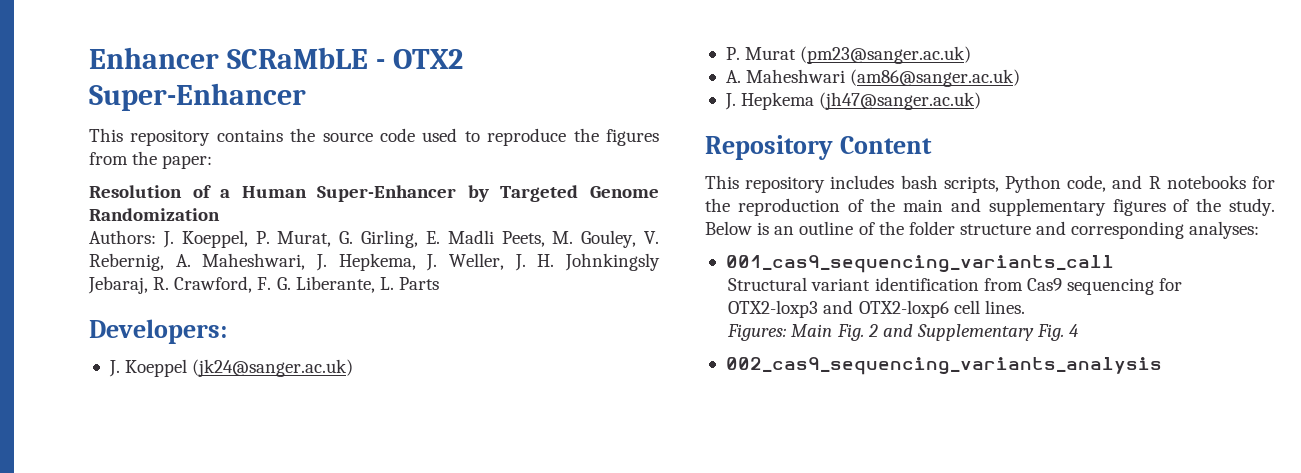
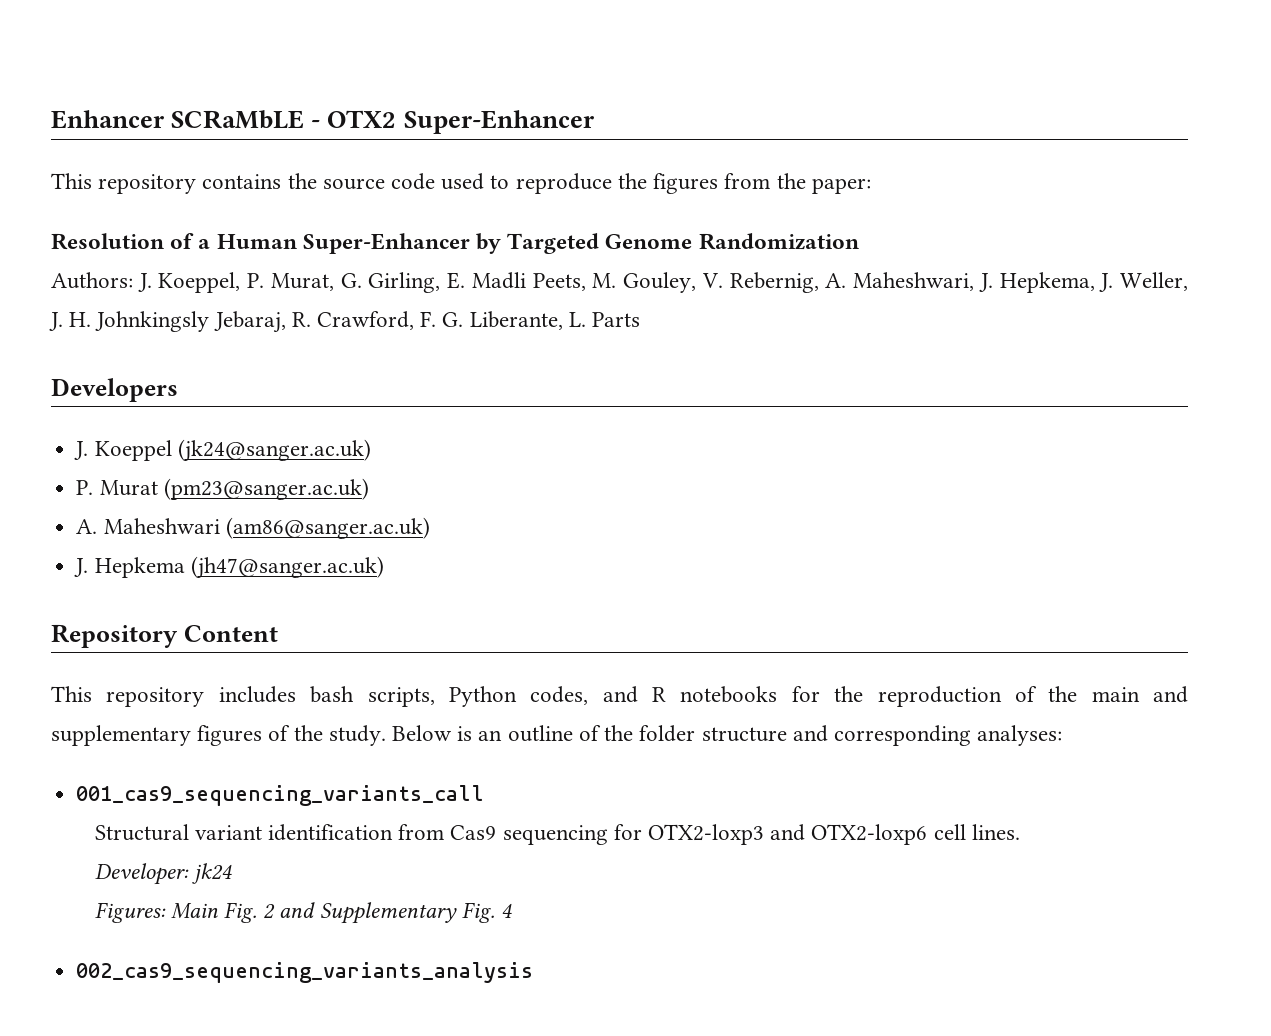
- Developers:
+ Developers
- This repository includes bash scripts, Python code, and R notebooks for the reproduction of the main and supplementary figures of the study.
+ This repository includes bash scripts, Python codes, and R notebooks for the reproduction of the main and supplementary figures of the study.
+ Developer: jk24

